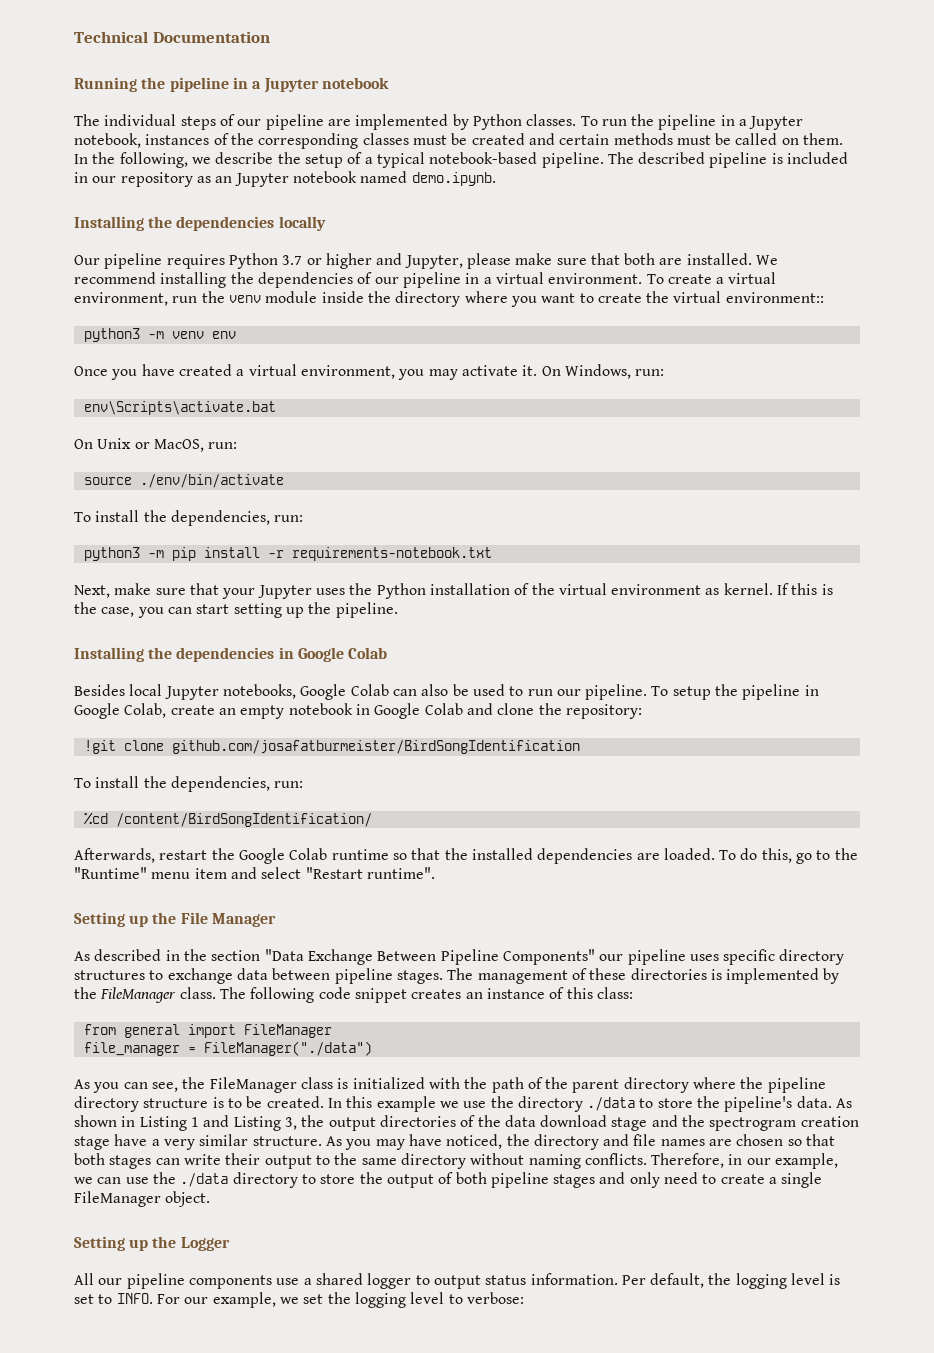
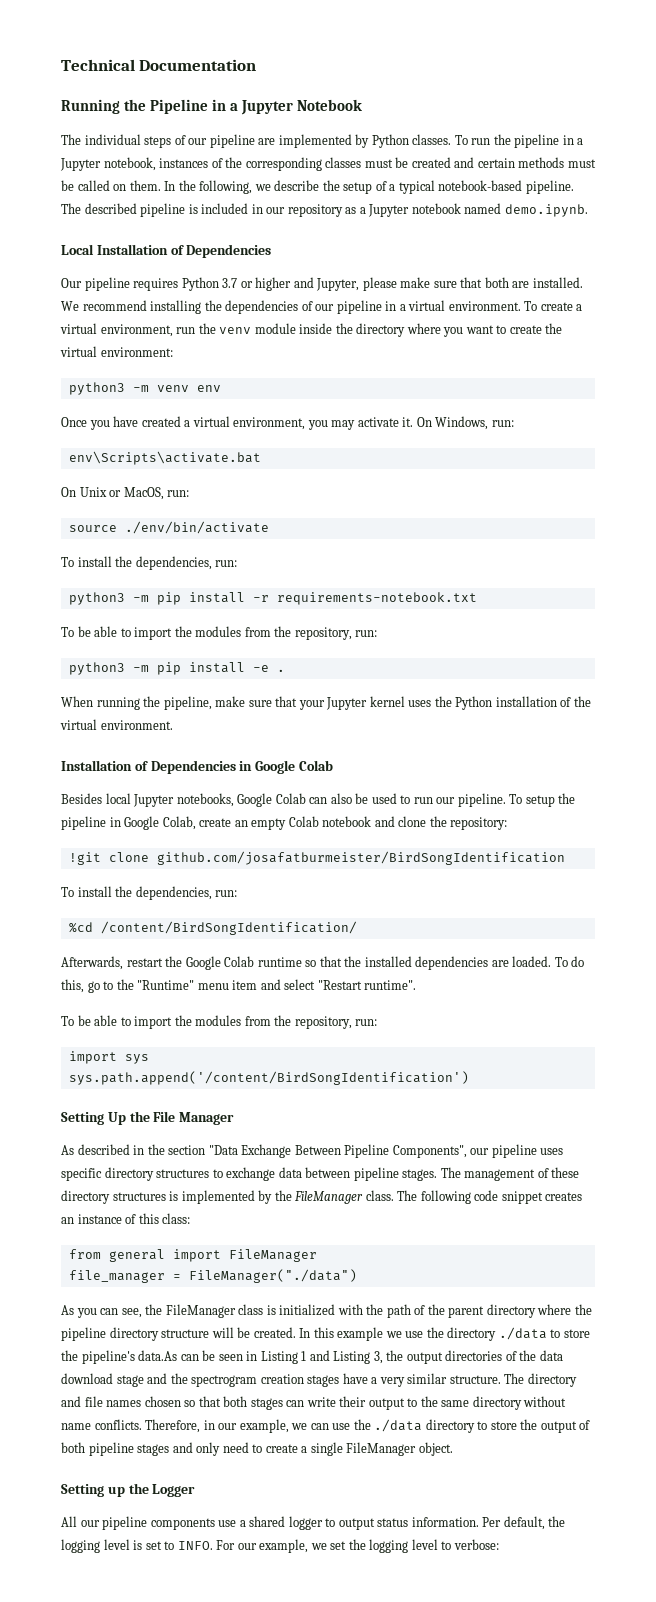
- Running the pipeline in a Jupyter notebook
+ Running the Pipeline in a Jupyter Notebook
- The described pipeline is included in our repository as an Jupyter notebook named demo.ipynb.
+ The described pipeline is included in our repository as a Jupyter notebook named demo.ipynb.
- Installing the dependencies locally
+ Local Installation of Dependencies
- To create a virtual environment, run the venv module inside the directory where you want to create the virtual environment::
+ To create a virtual environment, run the venv module inside the directory where you want to create the virtual environment:
  python3 -m pip install -r requirements-notebook.txt
- Next, make sure that your Jupyter uses the Python installation of the virtual environment as kernel. If this is the case, you can start setting up the pipeline.
- Installing the dependencies in Google Colab
+ To be able to import the modules from the repository, run:
+ python3 -m pip install -e .
+ When running the pipeline, make sure that your Jupyter kernel uses the Python installation of the virtual environment.
+ Installation of Dependencies in Google Colab
- To setup the pipeline in Google Colab, create an empty notebook in Google Colab and clone the repository:
+ To setup the pipeline in Google Colab, create an empty Colab notebook and clone the repository:
  To do this, go to the "Runtime" menu item and select "Restart runtime".
- Setting up the File Manager
+ To be able to import the modules from the repository, run:
+ import sys
+ sys.path.append('/content/BirdSongIdentification')
+ Setting Up the File Manager
- As described in the section "Data Exchange Between Pipeline Components" our pipeline uses specific directory structures to exchange data between pipeline stages.
+ As described in the section "Data Exchange Between Pipeline Components", our pipeline uses specific directory structures to exchange data between pipeline stages.
- The management of these directories is implemented by the FileManager class.
+ The management of these directory structures is implemented by the FileManager class.
- As you can see, the FileManager class is initialized with the path of the parent directory where the pipeline directory structure is to be created.
+ As you can see, the FileManager class is initialized with the path of the parent directory where the pipeline directory structure will be created.
- In this example we use the directory ./data to store the pipeline's data. As shown in Listing 1 and Listing 3, the output directories of the data download stage and the spectrogram creation stage have a very similar structure.
+ In this example we use the directory ./data to store the pipeline's data.As can be seen in Listing 1 and Listing 3, the output directories of the data download stage and the spectrogram creation stages have a very similar structure.
- As you may have noticed, the directory and file names are chosen so that both stages can write their output to the same directory without naming conflicts.
+ The directory and file names chosen so that both stages can write their output to the same directory without name conflicts.

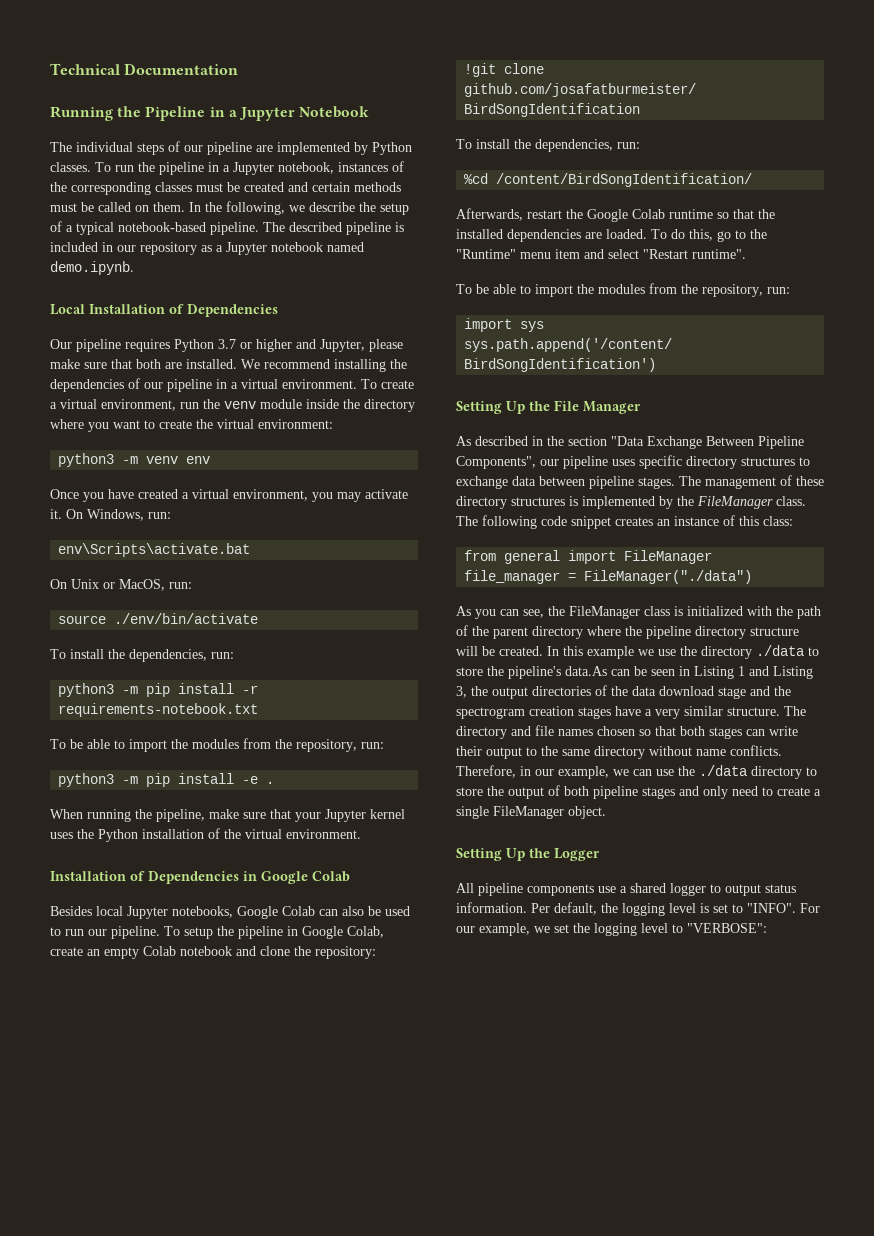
- Setting up the Logger
+ Setting Up the Logger
- All our pipeline components use a shared logger to output status information.
+ All pipeline components use a shared logger to output status information.
- Per default, the logging level is set to INFO.
+ Per default, the logging level is set to "INFO".
- For our example, we set the logging level to verbose:
+ For our example, we set the logging level to "VERBOSE":

